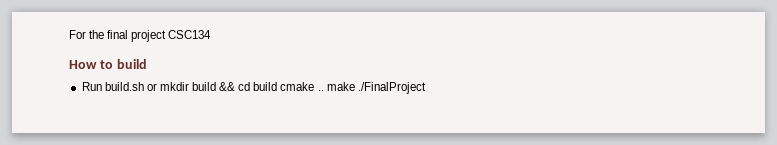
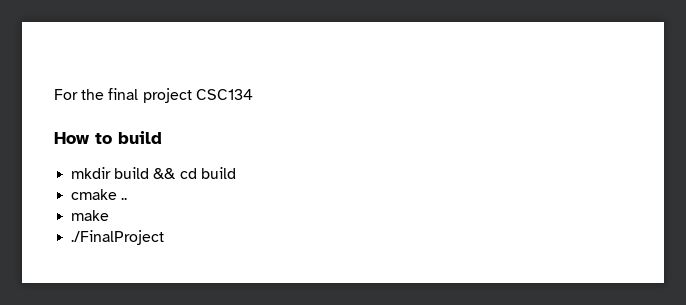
- Run build.sh or mkdir build && cd build cmake .. make ./FinalProject
+ mkdir build && cd build
+ cmake ..
+ make
+ ./FinalProject

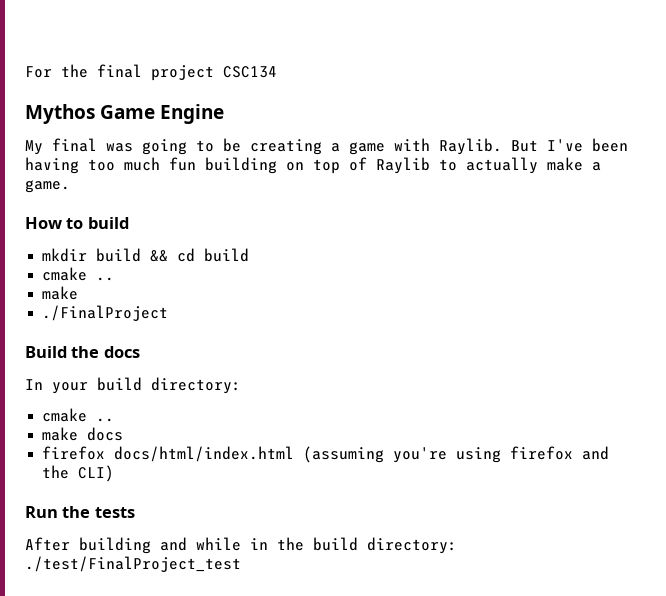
+ Mythos Game Engine
+ My final was going to be creating a game with Raylib. But I've been having too much fun building on top of Raylib to actually make a game.
+ Build the docs
+ In your build directory:
+ cmake ..
+ make docs
+ firefox docs/html/index.html (assuming you're using firefox and the CLI)
+ Run the tests
+ After building and while in the build directory: ./test/FinalProject_test

